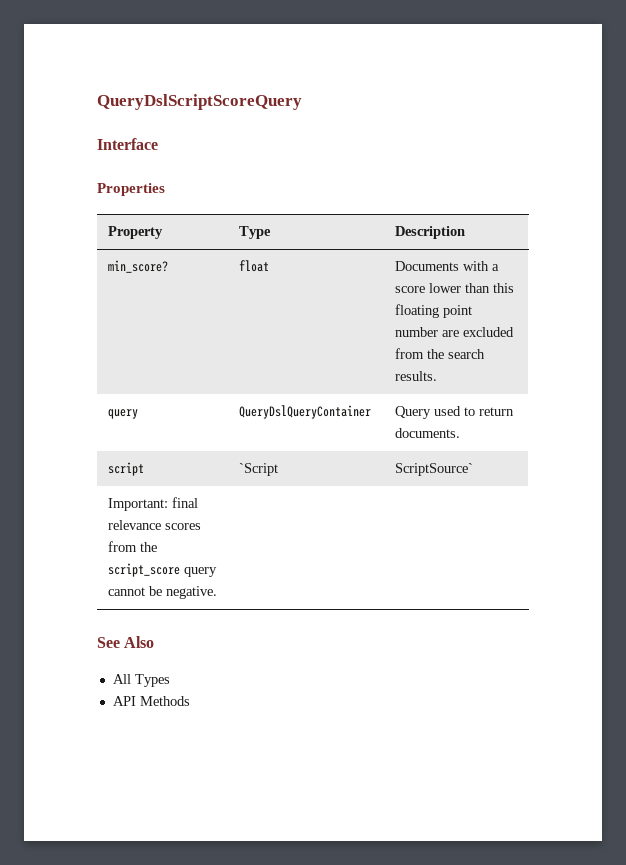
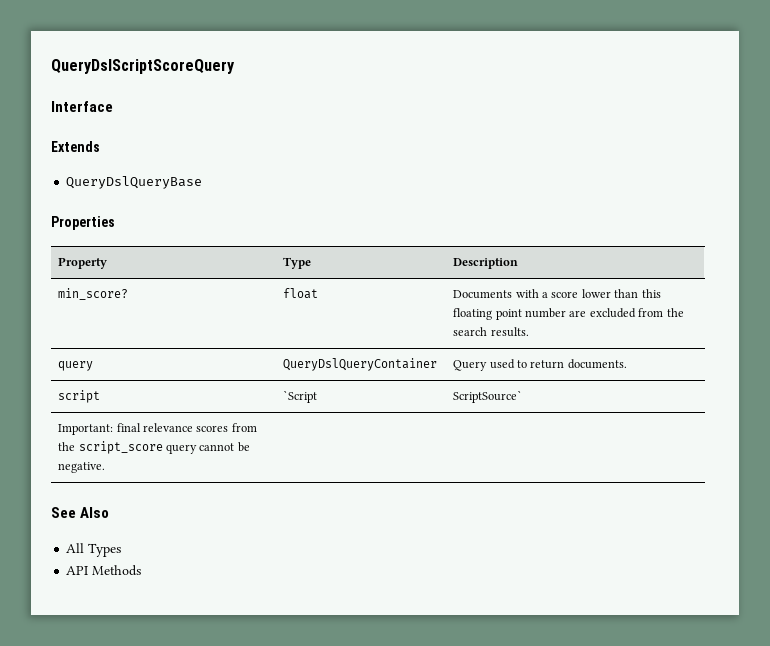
+ Extends
+ QueryDslQueryBase

